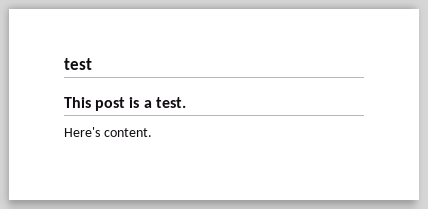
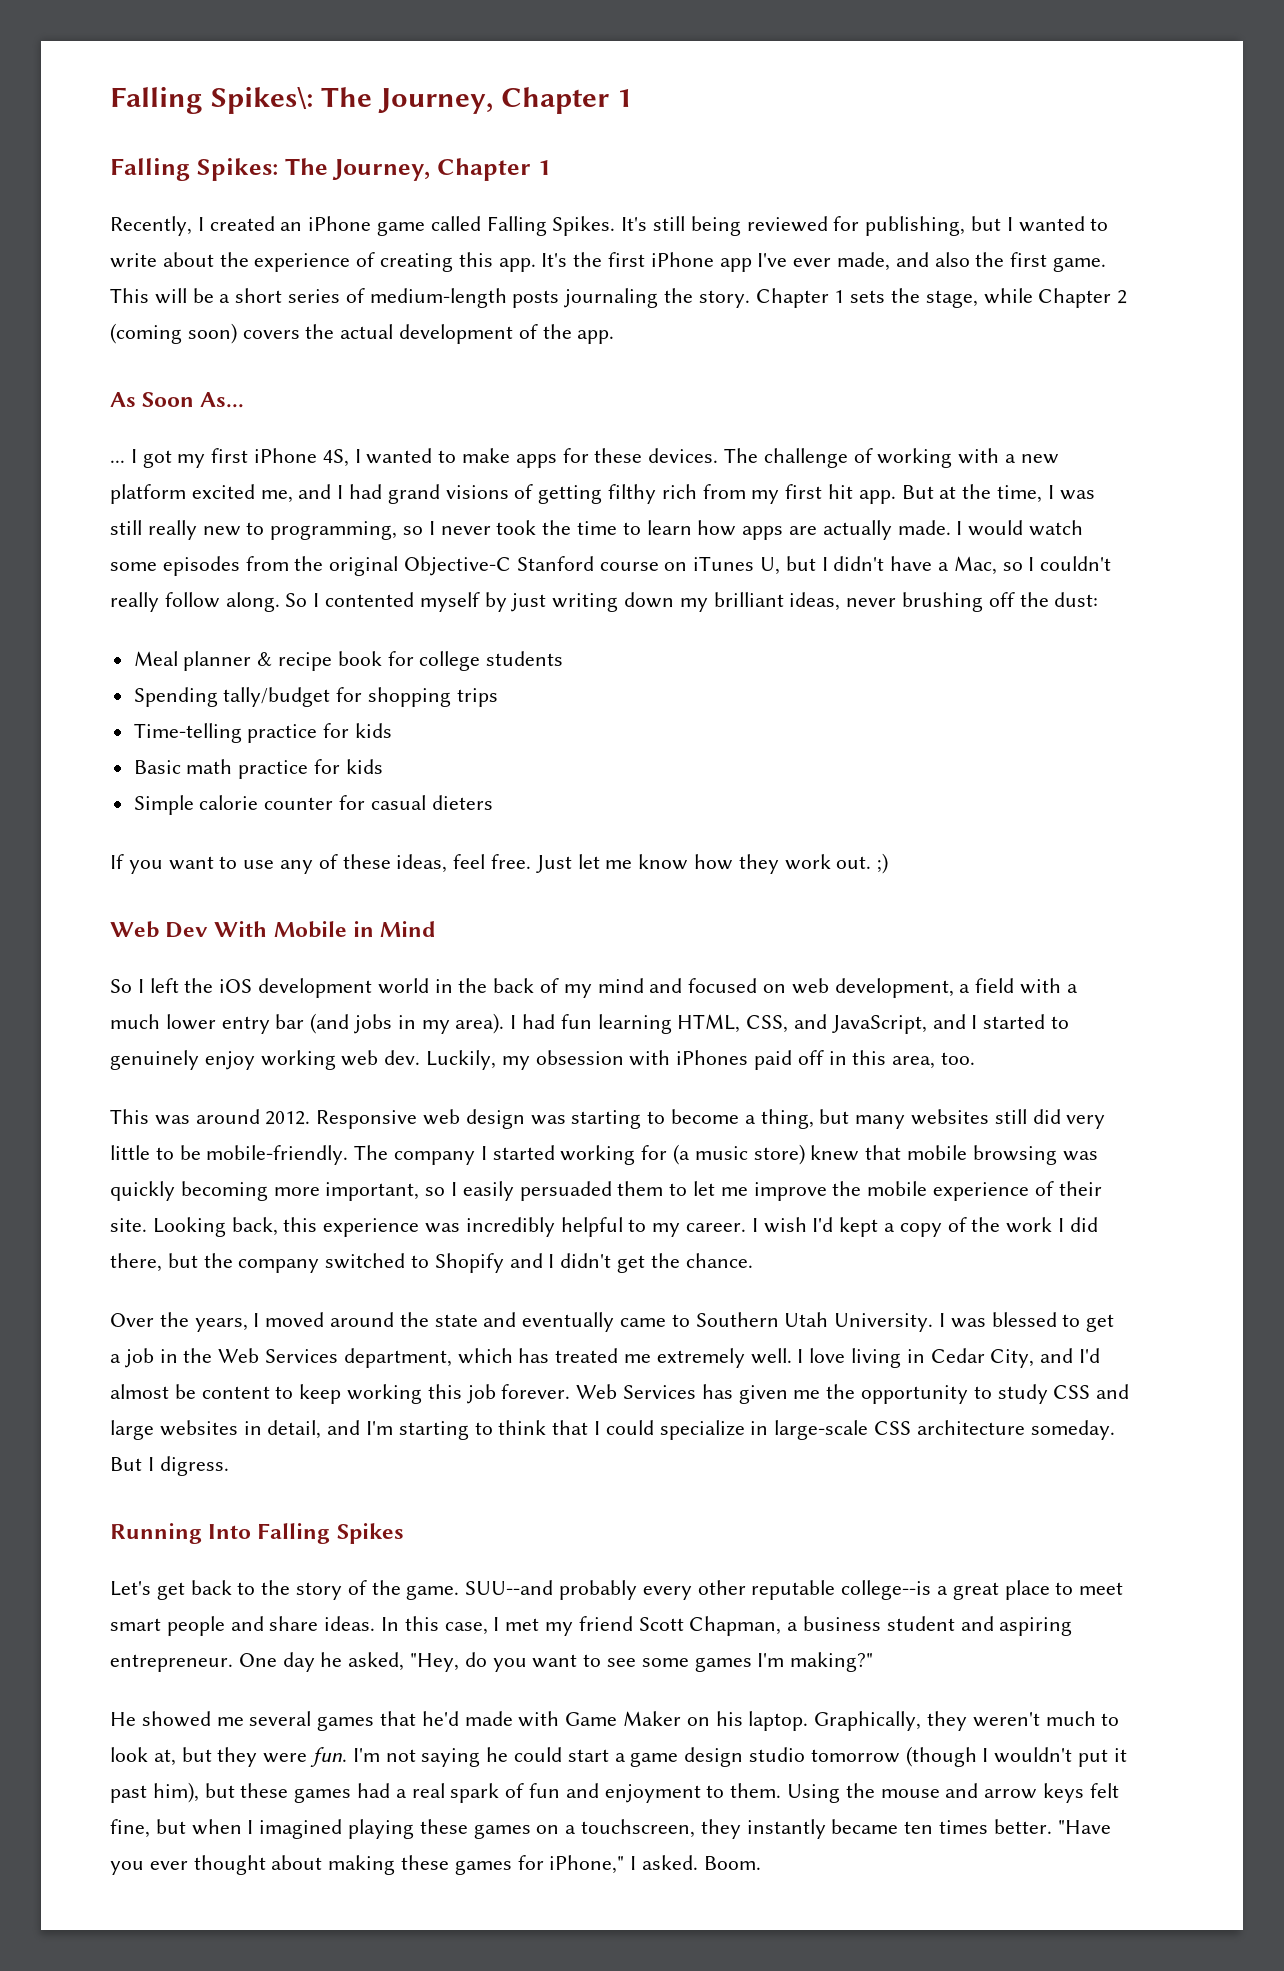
- test
- This post is a test.
- Here's content.
+ Falling Spikes\: The Journey, Chapter 1
+ Falling Spikes: The Journey, Chapter 1
+ Recently, I created an iPhone game called Falling Spikes. It's still being reviewed for publishing, but I wanted to write about the experience of creating this app. It's the first iPhone app I've ever made, and also the first game. This will be a short series of medium-length posts journaling the story. Chapter 1 sets the stage, while Chapter 2 (coming soon) covers the actual development of the app.
+ As Soon As...
+ ... I got my first iPhone 4S, I wanted to make apps for these devices. The challenge of working with a new platform excited me, and I had grand visions of getting filthy rich from my first hit app. But at the time, I was still really new to programming, so I never took the time to learn how apps are actually made. I would watch some episodes from the original Objective-C Stanford course on iTunes U, but I didn't have a Mac, so I couldn't really follow along. So I contented myself by just writing down my brilliant ideas, never brushing off the dust:
+ Meal planner & recipe book for college students
+ Spending tally/budget for shopping trips
+ Time-telling practice for kids
+ Basic math practice for kids
+ Simple calorie counter for casual dieters
+ If you want to use any of these ideas, feel free. Just let me know how they work out. ;)
+ Web Dev With Mobile in Mind
+ So I left the iOS development world in the back of my mind and focused on web development, a field with a much lower entry bar (and jobs in my area). I had fun learning HTML, CSS, and JavaScript, and I started to genuinely enjoy working web dev. Luckily, my obsession with iPhones paid off in this area, too.
+ This was around 2012. Responsive web design was starting to become a thing, but many websites still did very little to be mobile-friendly. The company I started working for (a music store) knew that mobile browsing was quickly becoming more important, so I easily persuaded them to let me improve the mobile experience of their site. Looking back, this experience was incredibly helpful to my career. I wish I'd kept a copy of the work I did there, but the company switched to Shopify and I didn't get the chance.
+ Over the years, I moved around the state and eventually came to Southern Utah University. I was blessed to get a job in the Web Services department, which has treated me extremely well. I love living in Cedar City, and I'd almost be content to keep working this job forever. Web Services has given me the opportunity to study CSS and large websites in detail, and I'm starting to think that I could specialize in large-scale CSS architecture someday. But I digress.
+ Running Into Falling Spikes
+ Let's get back to the story of the game. SUU--and probably every other reputable college--is a great place to meet smart people and share ideas. In this case, I met my friend Scott Chapman, a business student and aspiring entrepreneur. One day he asked, "Hey, do you want to see some games I'm making?"
+ He showed me several games that he'd made with Game Maker on his laptop. Graphically, they weren't much to look at, but they were fun. I'm not saying he could start a game design studio tomorrow (though I wouldn't put it past him), but these games had a real spark of fun and enjoyment to them. Using the mouse and arrow keys felt fine, but when I imagined playing these games on a touchscreen, they instantly became ten times better. "Have you ever thought about making these games for iPhone," I asked. Boom.

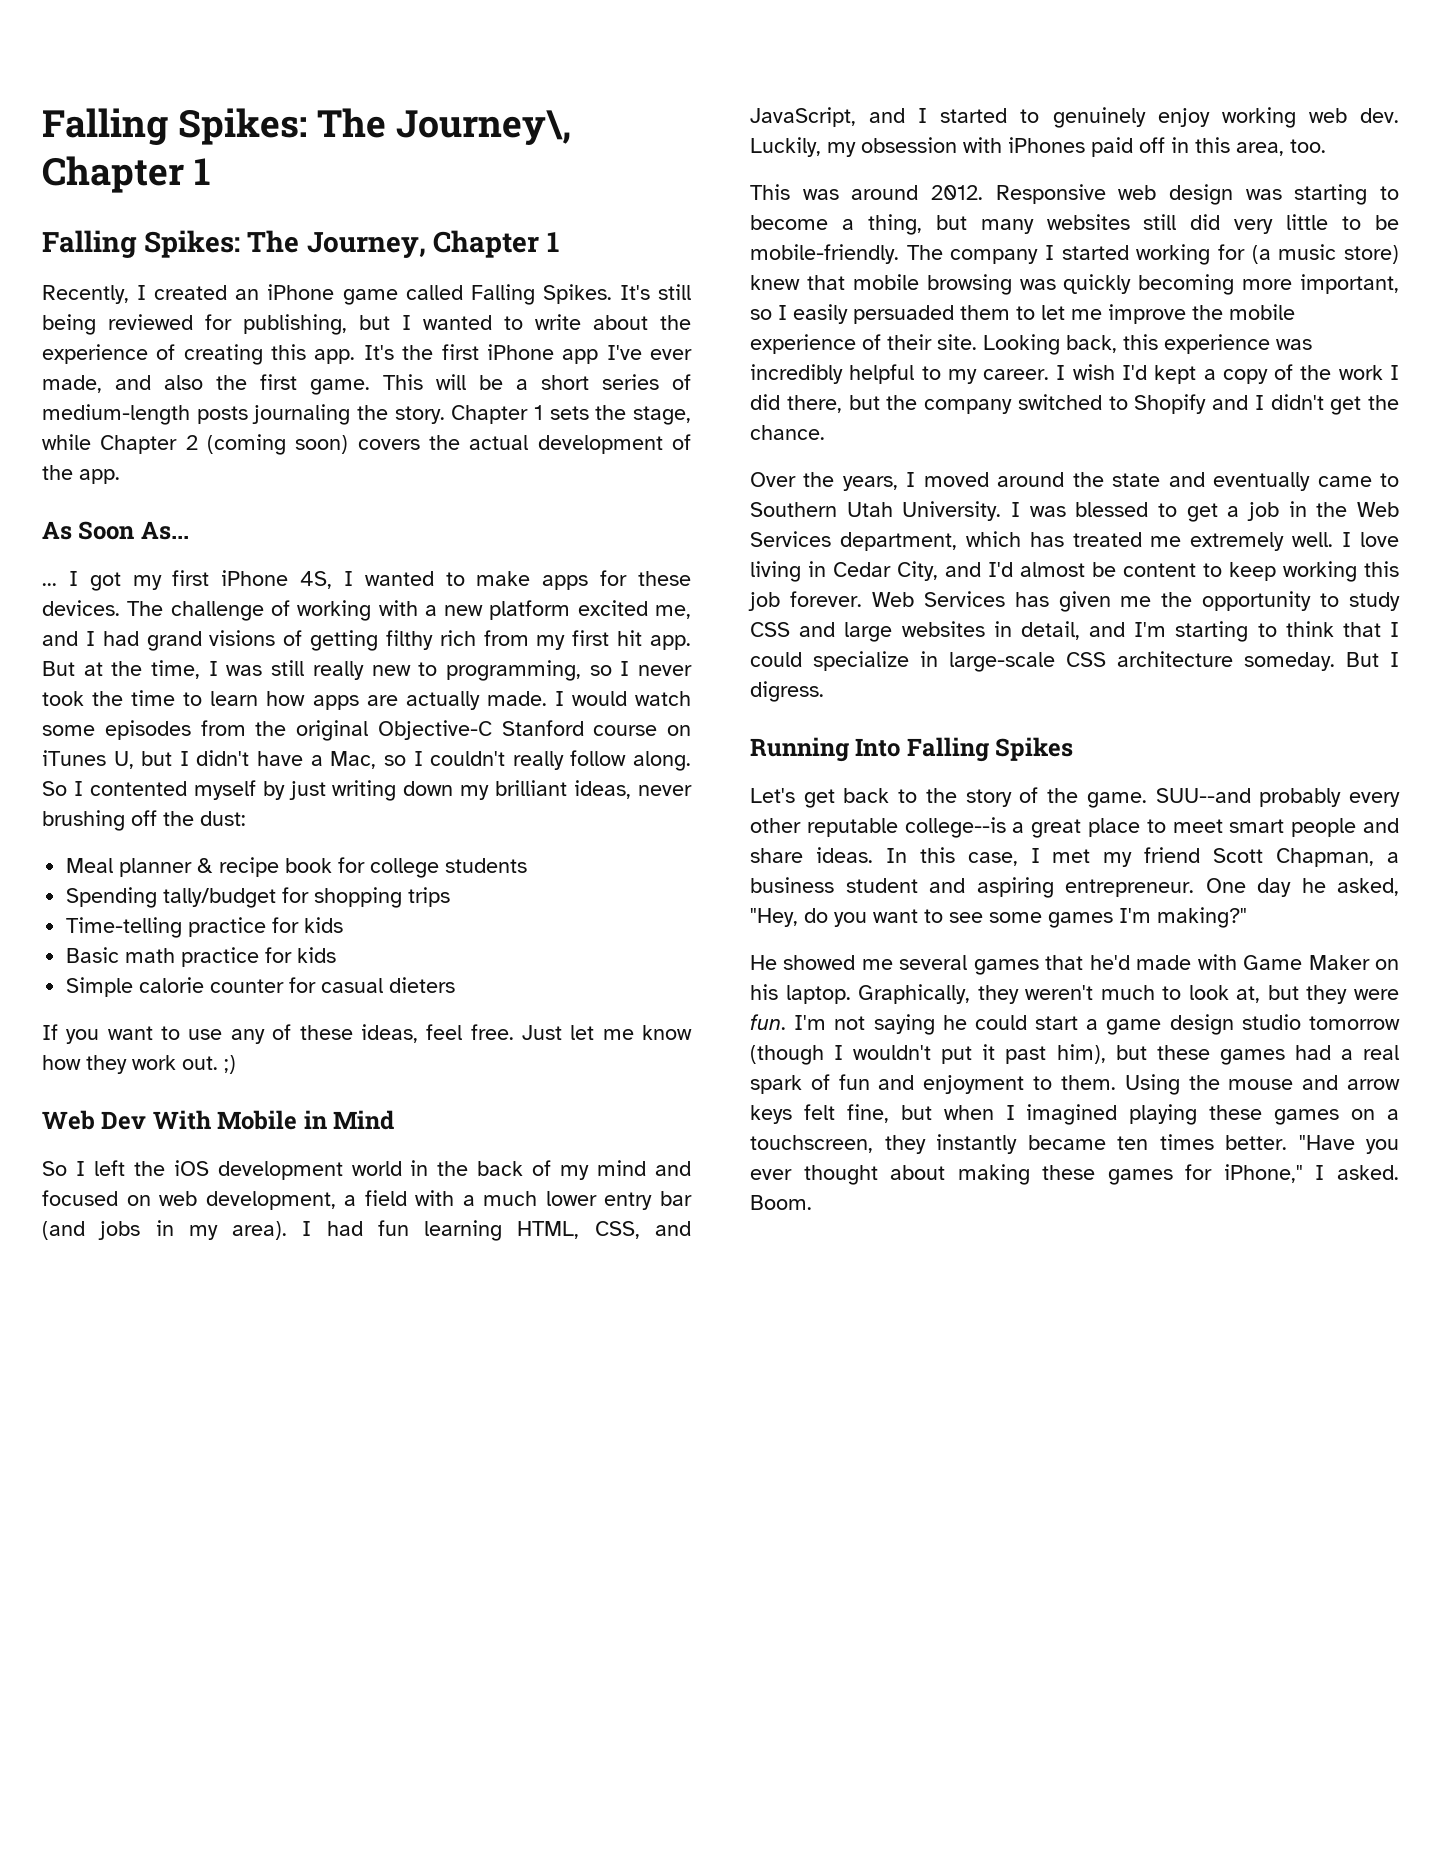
- Falling Spikes\: The Journey, Chapter 1
+ Falling Spikes: The Journey\, Chapter 1

